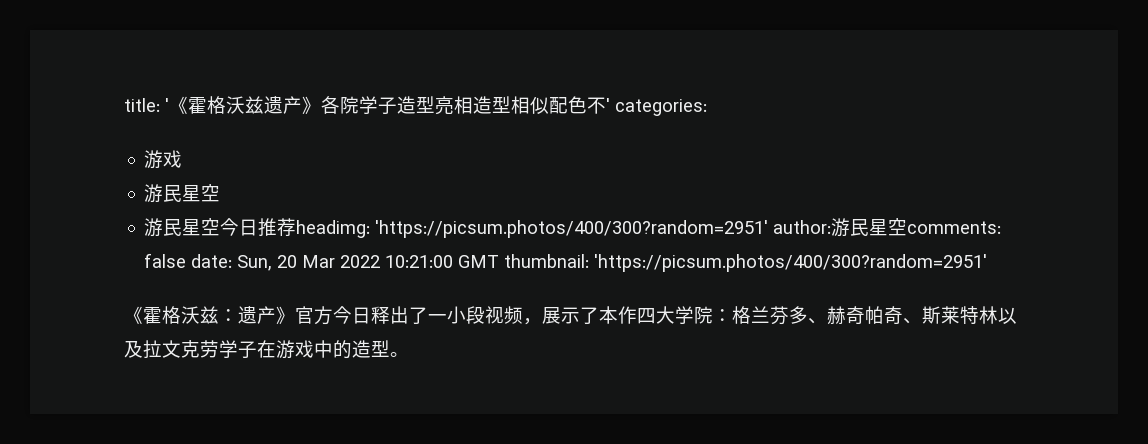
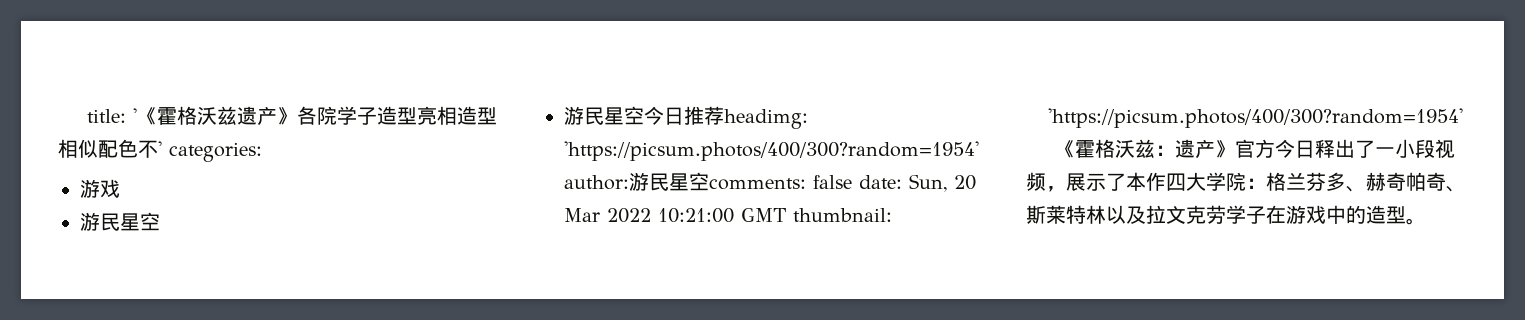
- 游民星空今日推荐headimg: 'https://picsum.photos/400/300?random=2951' author:游民星空comments: false date: Sun, 20 Mar 2022 10:21:00 GMT thumbnail: 'https://picsum.photos/400/300?random=2951'
+ 游民星空今日推荐headimg: 'https://picsum.photos/400/300?random=1954' author:游民星空comments: false date: Sun, 20 Mar 2022 10:21:00 GMT thumbnail: 'https://picsum.photos/400/300?random=1954'

